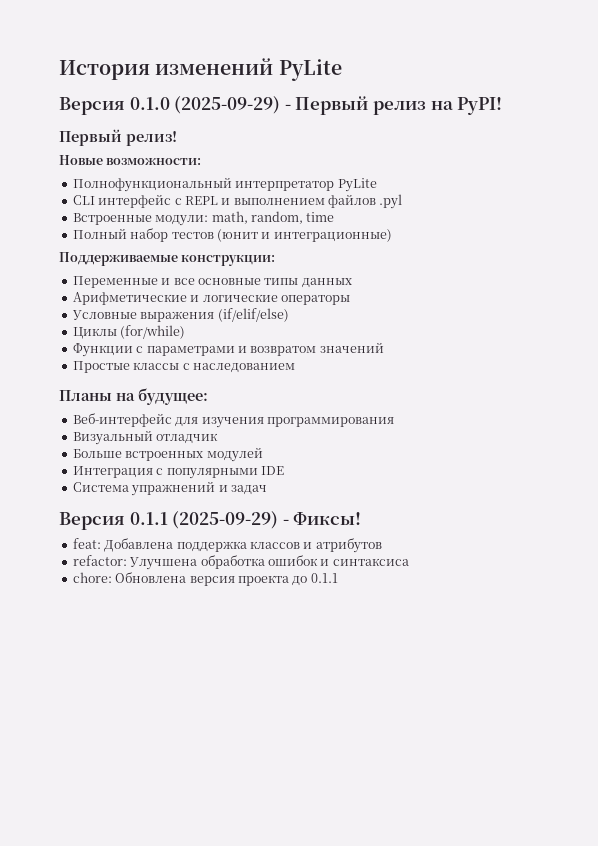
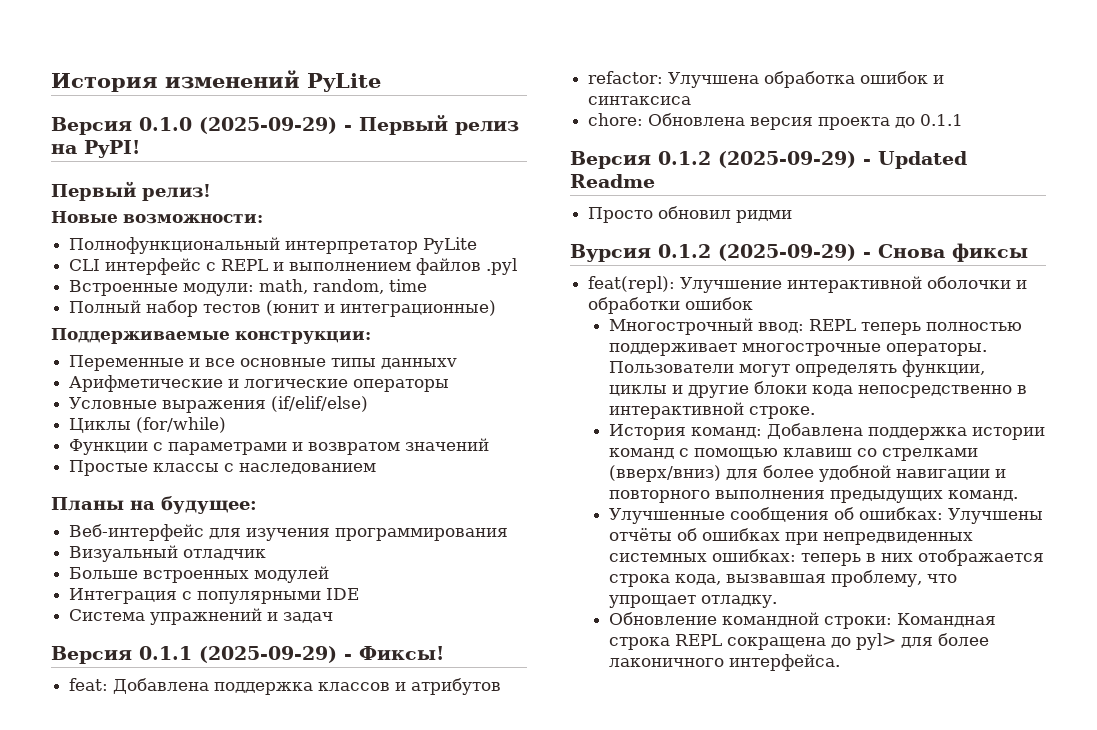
- Переменные и все основные типы данных
+ Переменные и все основные типы данныхv
+ Версия 0.1.2 (2025-09-29) - Updated Readme
+ Просто обновил ридми
+ Вурсия 0.1.2 (2025-09-29) - Снова фиксы
+ feat(repl): Улучшение интерактивной оболочки и обработки ошибок
+ Многострочный ввод: REPL теперь полностью поддерживает многострочные операторы. Пользователи могут определять функции, циклы и другие блоки кода непосредственно в интерактивной строке.
+ История команд: Добавлена поддержка истории команд с помощью клавиш со стрелками (вверх/вниз) для более удобной навигации и повторного выполнения предыдущих команд.
+ Улучшенные сообщения об ошибках: Улучшены отчёты об ошибках при непредвиденных системных ошибках: теперь в них отображается строка кода, вызвавшая проблему, что упрощает отладку.
+ Обновление командной строки: Командная строка REPL сокращена до pyl> для более лаконичного интерфейса.

